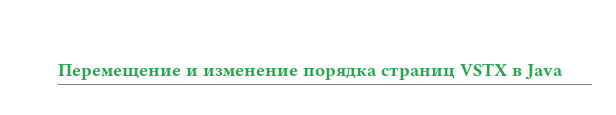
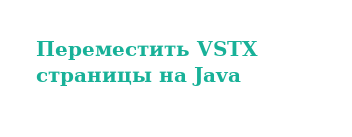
- Перемещение и изменение порядка страниц VSTX в Java
+ Переместить VSTX страницы на Java

